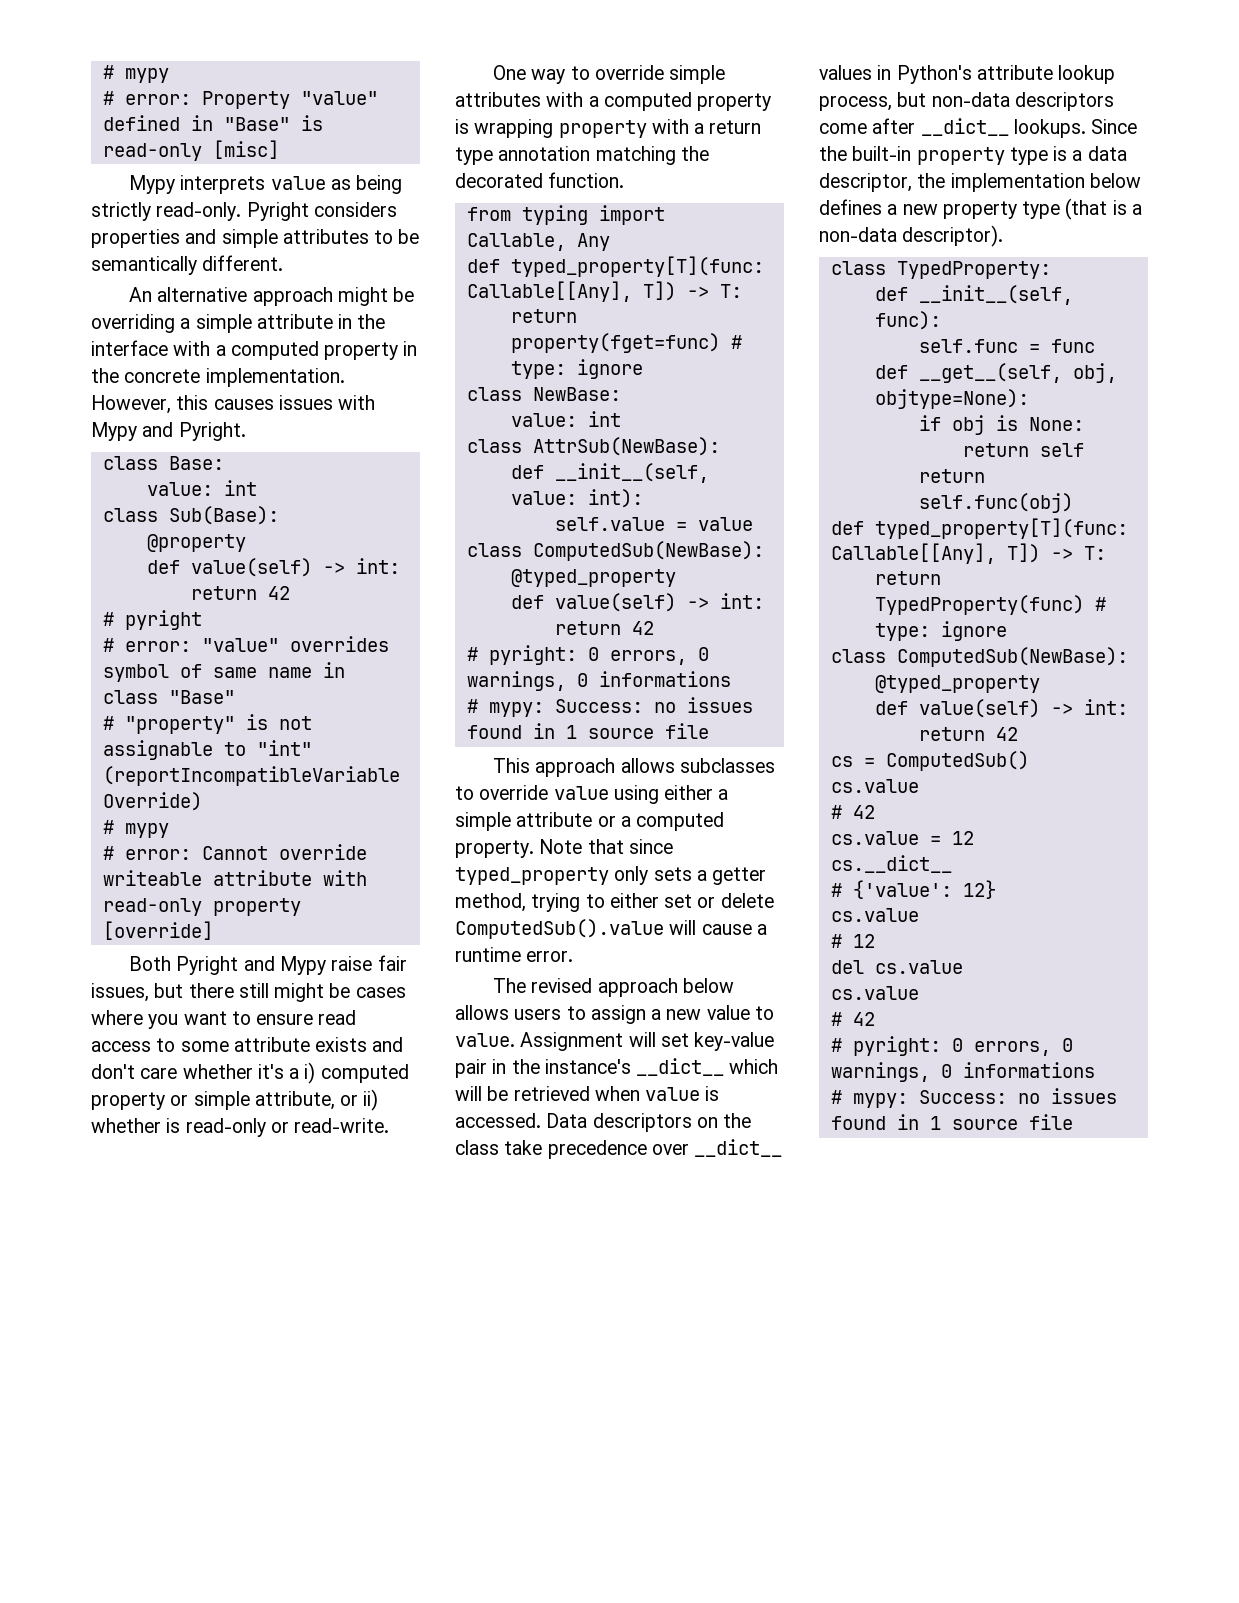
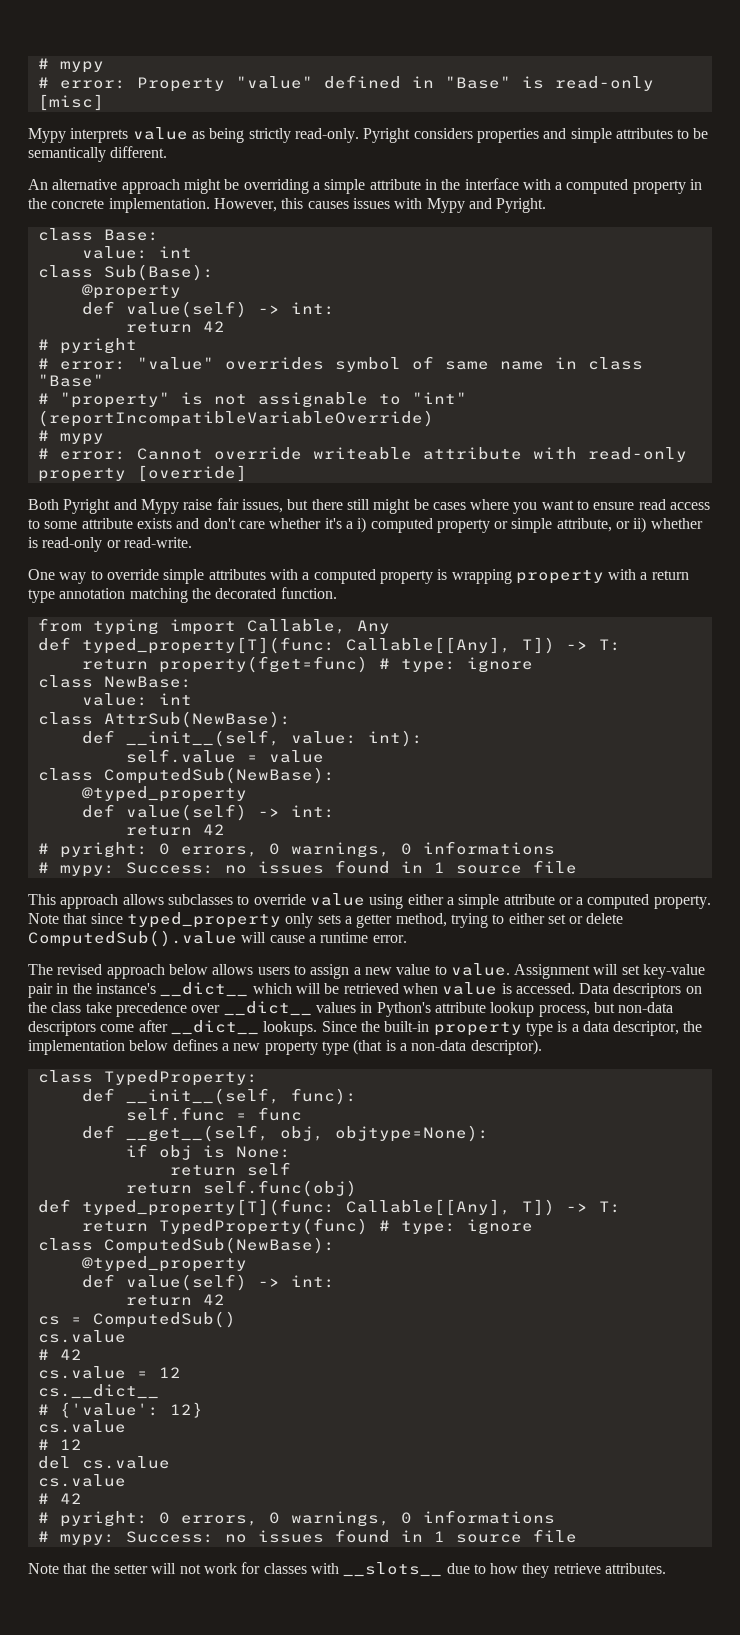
+ Note that the setter will not work for classes with __slots__ due to how they retrieve attributes.

